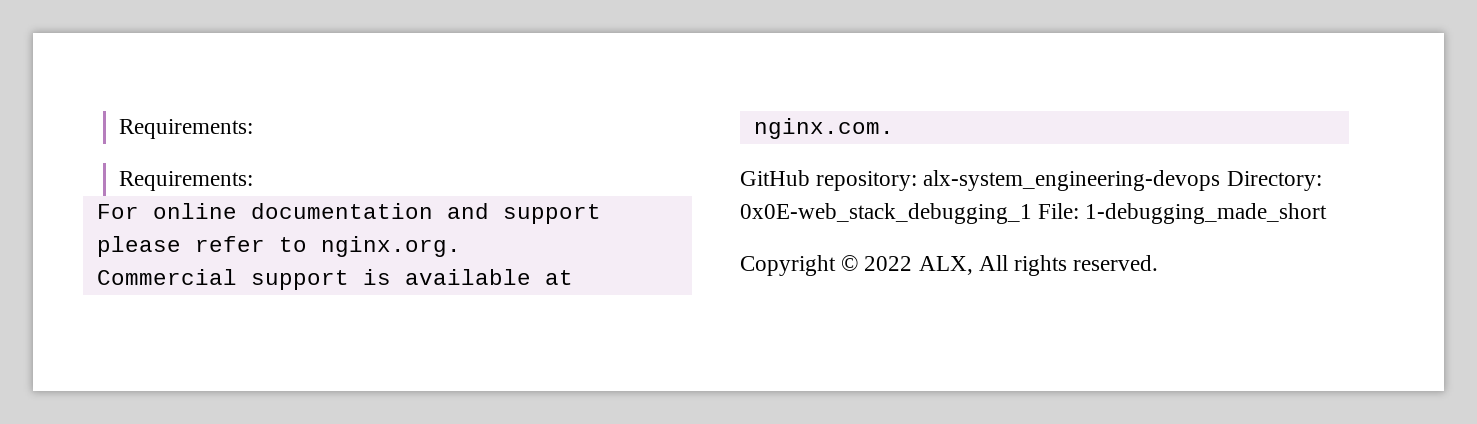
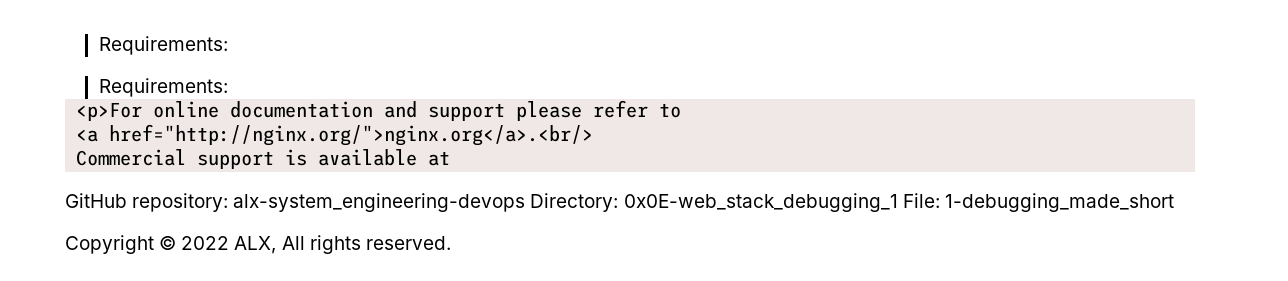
- For online documentation and support please refer to nginx.org.
+ <p>For online documentation and support please refer to
+ <a href="http://nginx.org/">nginx.org</a>.<br/>
- Commercial support is available at nginx.com.
+ Commercial support is available at

